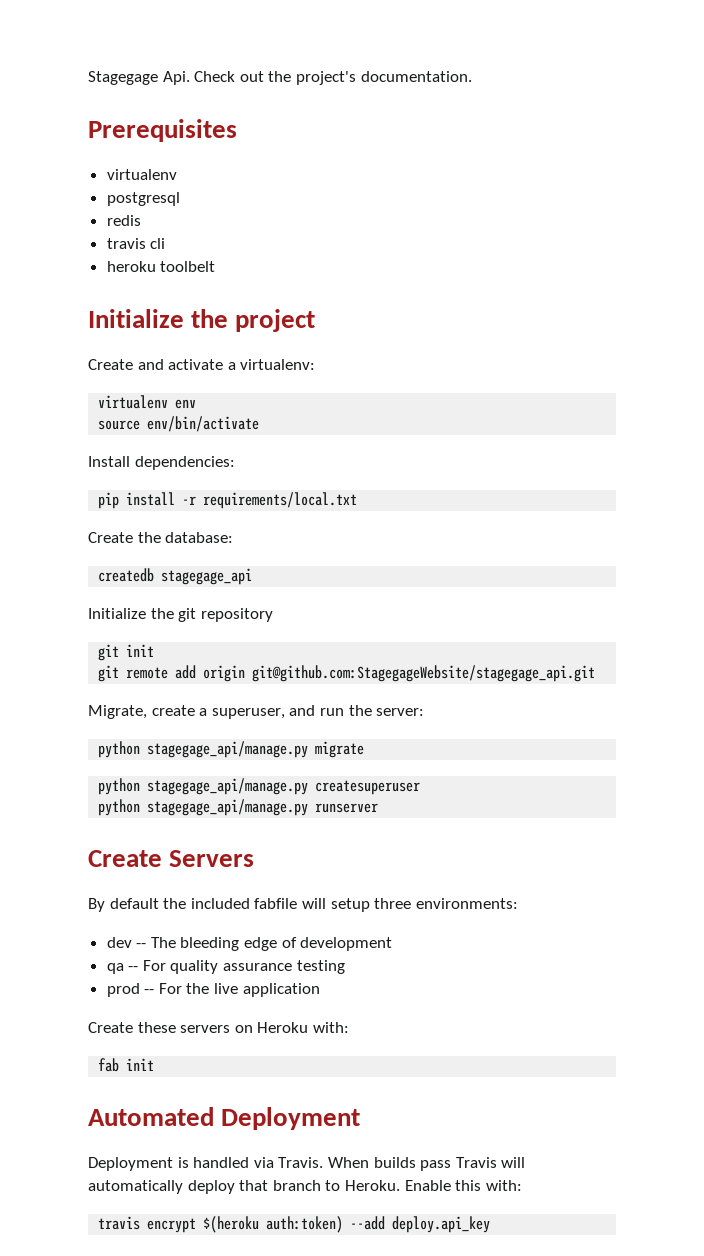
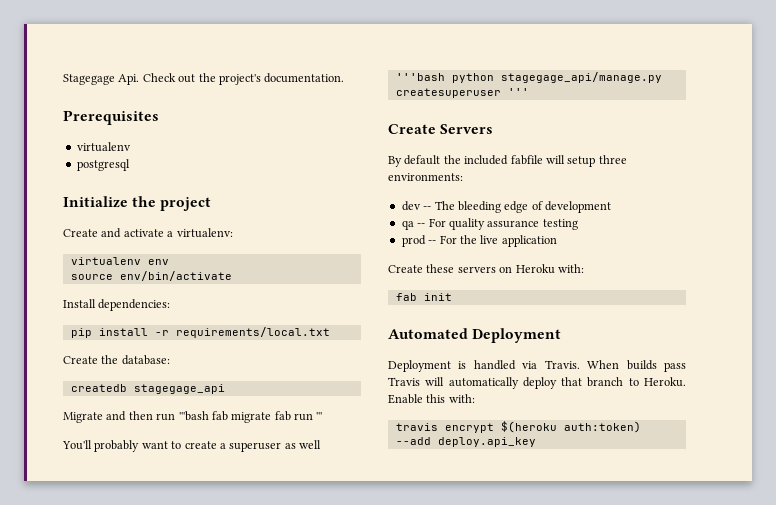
- redis
- travis cli
- heroku toolbelt
- Initialize the git repository
- git init
- git remote add origin git@github.com:StagegageWebsite/stagegage_api.git
- Migrate, create a superuser, and run the server:
- python stagegage_api/manage.py migrate
- python stagegage_api/manage.py createsuperuser
- python stagegage_api/manage.py runserver
+ Migrate and then run '''bash fab migrate fab run '''
+ You'll probably want to create a superuser as well
+ '''bash python stagegage_api/manage.py createsuperuser '''

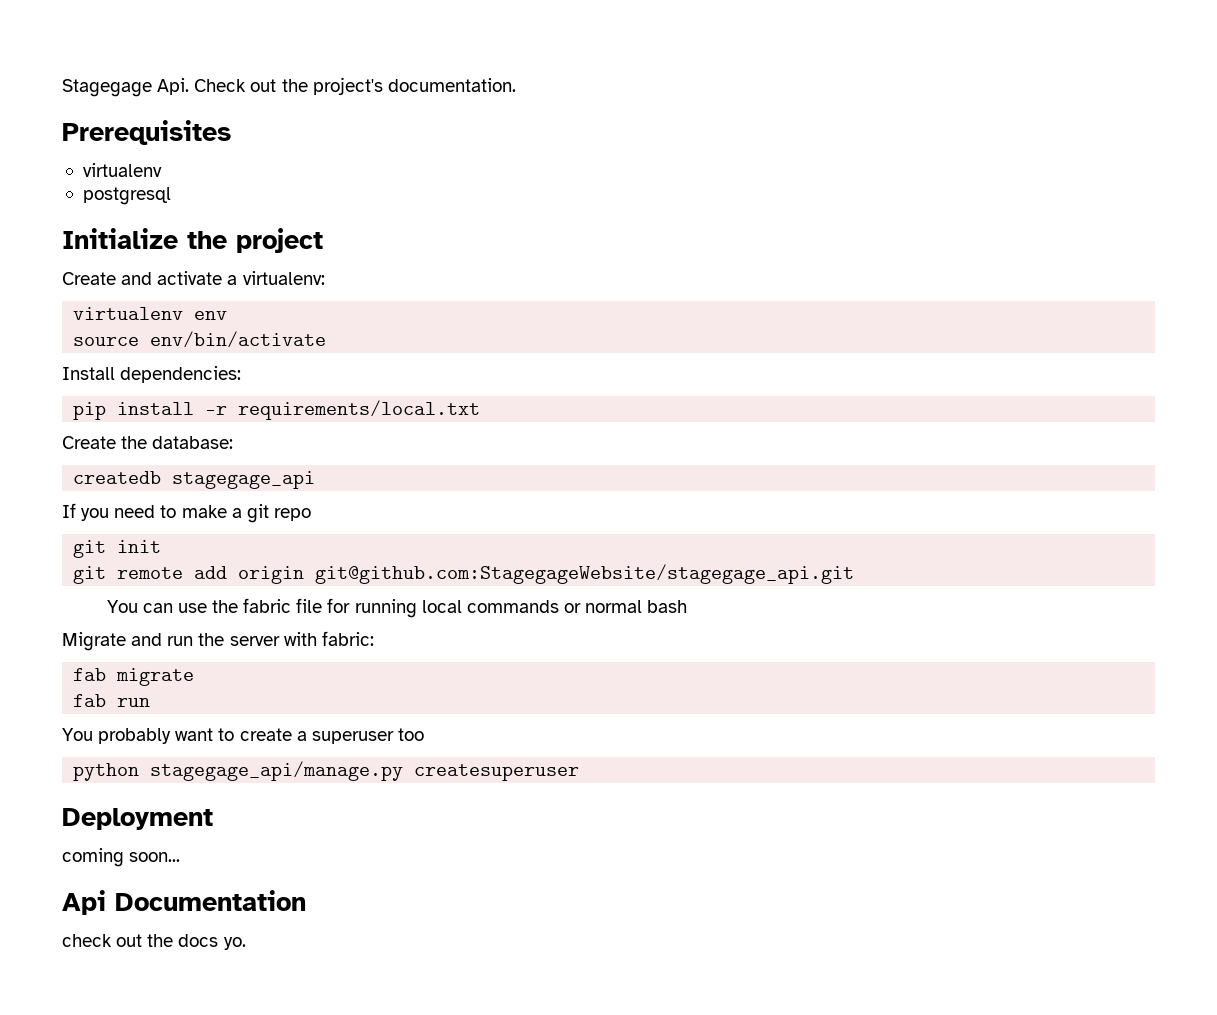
- Migrate and then run '''bash fab migrate fab run '''
- You'll probably want to create a superuser as well
- '''bash python stagegage_api/manage.py createsuperuser '''
- Create Servers
- By default the included fabfile will setup three environments:
- dev -- The bleeding edge of development
- qa -- For quality assurance testing
- prod -- For the live application
- Create these servers on Heroku with:
- fab init
- Automated Deployment
- Deployment is handled via Travis. When builds pass Travis will automatically deploy that branch to Heroku. Enable this with:
- travis encrypt $(heroku auth:token) --add deploy.api_key
+ If you need to make a git repo
+ git init
+ git remote add origin git@github.com:StagegageWebsite/stagegage_api.git
+ You can use the fabric file for running local commands or normal bash
+ Migrate and run the server with fabric:
+ fab migrate
+ fab run
+ You probably want to create a superuser too
+ python stagegage_api/manage.py createsuperuser
+ Deployment
+ coming soon...
+ Api Documentation
+ check out the docs yo.

